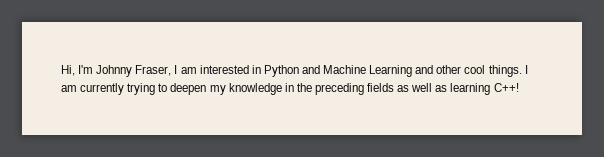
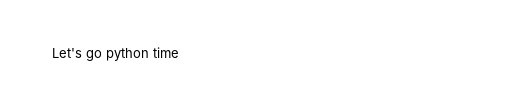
- Hi, I'm Johnny Fraser, I am interested in Python and Machine Learning and other cool things. I am currently trying to deepen my knowledge in the preceding fields as well as learning C++!
+ Let's go python time

